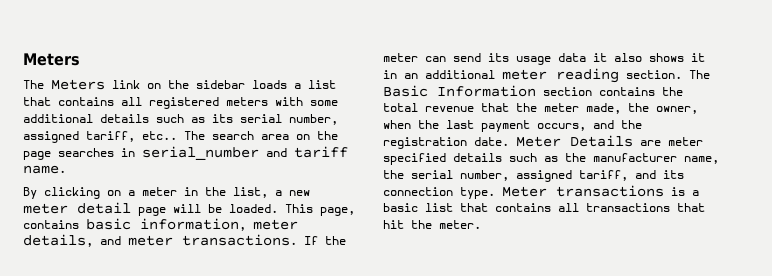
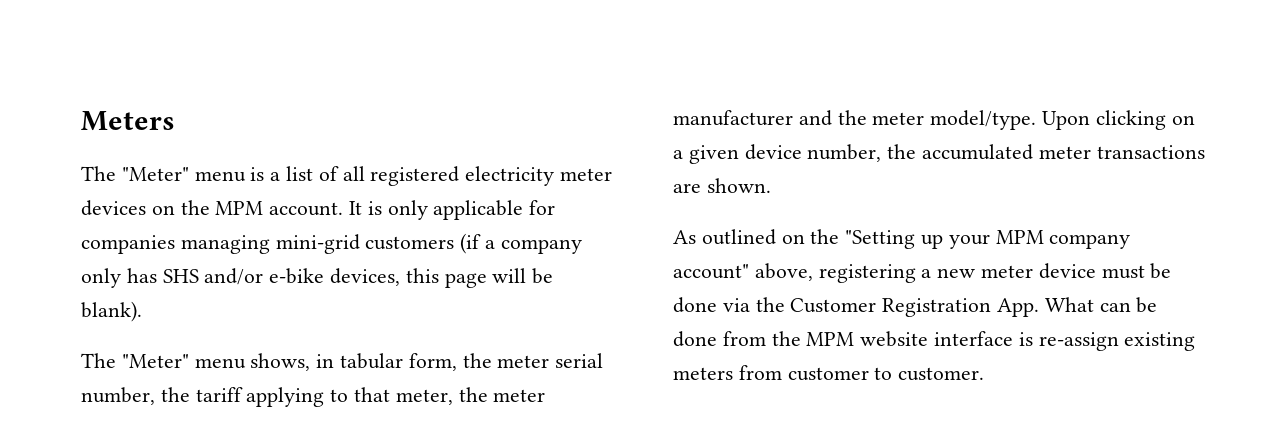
- The Meters link on the sidebar loads a list that contains all registered meters with some additional details such as its serial number, assigned tariff, etc.. The search area on the page searches in serial_number and tariff name.
- By clicking on a meter in the list, a new meter detail page will be loaded. This page, contains basic information, meter details, and meter transactions. If the meter can send its usage data it also shows it in an additional meter reading section. The Basic Information section contains the total revenue that the meter made, the owner, when the last payment occurs, and the registration date. Meter Details are meter specified details such as the manufacturer name, the serial number, assigned tariff, and its connection type. Meter transactions is a basic list that contains all transactions that hit the meter.
+ The "Meter" menu is a list of all registered electricity meter devices on the MPM account. It is only applicable for companies managing mini-grid customers (if a company only has SHS and/or e-bike devices, this page will be blank).
+ The "Meter" menu shows, in tabular form, the meter serial number, the tariff applying to that meter, the meter manufacturer and the meter model/type. Upon clicking on a given device number, the accumulated meter transactions are shown.
+ As outlined on the "Setting up your MPM company account" above, registering a new meter device must be done via the Customer Registration App. What can be done from the MPM website interface is re-assign existing meters from customer to customer.

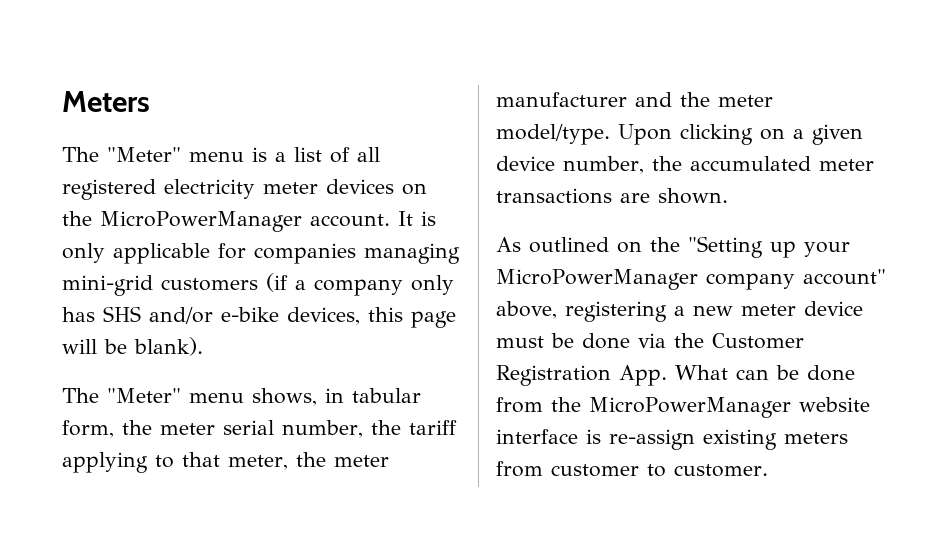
- The "Meter" menu is a list of all registered electricity meter devices on the MPM account.
+ The "Meter" menu is a list of all registered electricity meter devices on the MicroPowerManager account.
- As outlined on the "Setting up your MPM company account" above, registering a new meter device must be done via the Customer Registration App. What can be done from the MPM website interface is re-assign existing meters from customer to customer.
+ As outlined on the "Setting up your MicroPowerManager company account" above, registering a new meter device must be done via the Customer Registration App. What can be done from the MicroPowerManager website interface is re-assign existing meters from customer to customer.

